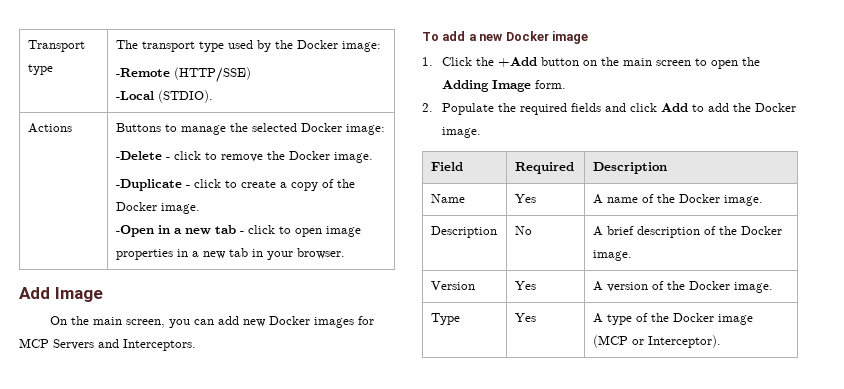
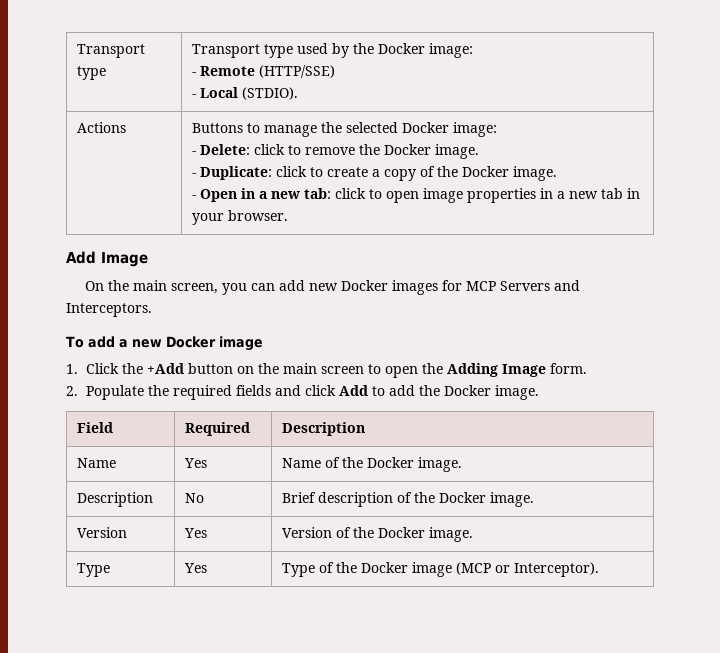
- Transport type | The transport type used by the Docker image:
- -Remote (HTTP/SSE)
- -Local (STDIO).
+ Transport type | Transport type used by the Docker image:
+ - Remote (HTTP/SSE)
+ - Local (STDIO).
- -Delete - click to remove the Docker image.
+ - Delete: click to remove the Docker image.
- -Duplicate - click to create a copy of the Docker image.
+ - Duplicate: click to create a copy of the Docker image.
- -Open in a new tab - click to open image properties in a new tab in your browser.
+ - Open in a new tab: click to open image properties in a new tab in your browser.
- Name | Yes | A name of the Docker image.
+ Name | Yes | Name of the Docker image.
- Description | No | A brief description of the Docker image.
+ Description | No | Brief description of the Docker image.
- Version | Yes | A version of the Docker image.
+ Version | Yes | Version of the Docker image.
- Type | Yes | A type of the Docker image (MCP or Interceptor).
+ Type | Yes | Type of the Docker image (MCP or Interceptor).

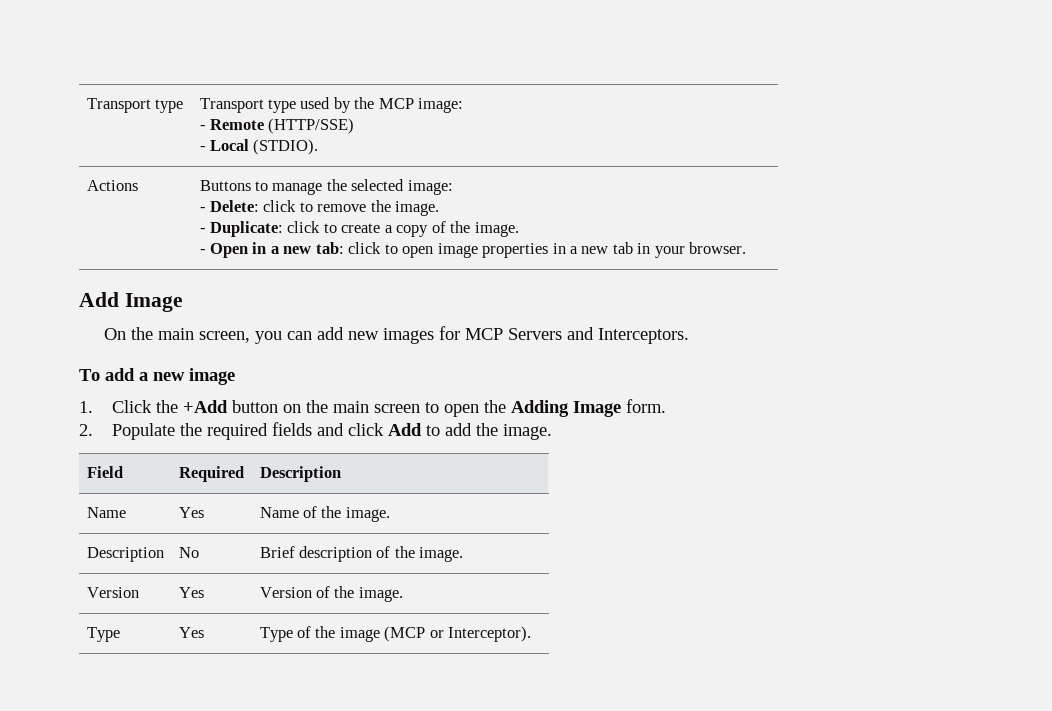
- Transport type | Transport type used by the Docker image:
+ Transport type | Transport type used by the MCP image:
- Buttons to manage the selected Docker image:
+ Buttons to manage the selected image:
- - Delete: click to remove the Docker image.
+ - Delete: click to remove the image.
- - Duplicate: click to create a copy of the Docker image.
+ - Duplicate: click to create a copy of the image.
- On the main screen, you can add new Docker images for MCP Servers and Interceptors.
+ On the main screen, you can add new images for MCP Servers and Interceptors.
- To add a new Docker image
+ To add a new image
- 2. Populate the required fields and click Add to add the Docker image.
+ 2. Populate the required fields and click Add to add the image.
- Name | Yes | Name of the Docker image.
+ Name | Yes | Name of the image.
- Description | No | Brief description of the Docker image.
+ Description | No | Brief description of the image.
- Version | Yes | Version of the Docker image.
+ Version | Yes | Version of the image.
- Type | Yes | Type of the Docker image (MCP or Interceptor).
+ Type | Yes | Type of the image (MCP or Interceptor).

